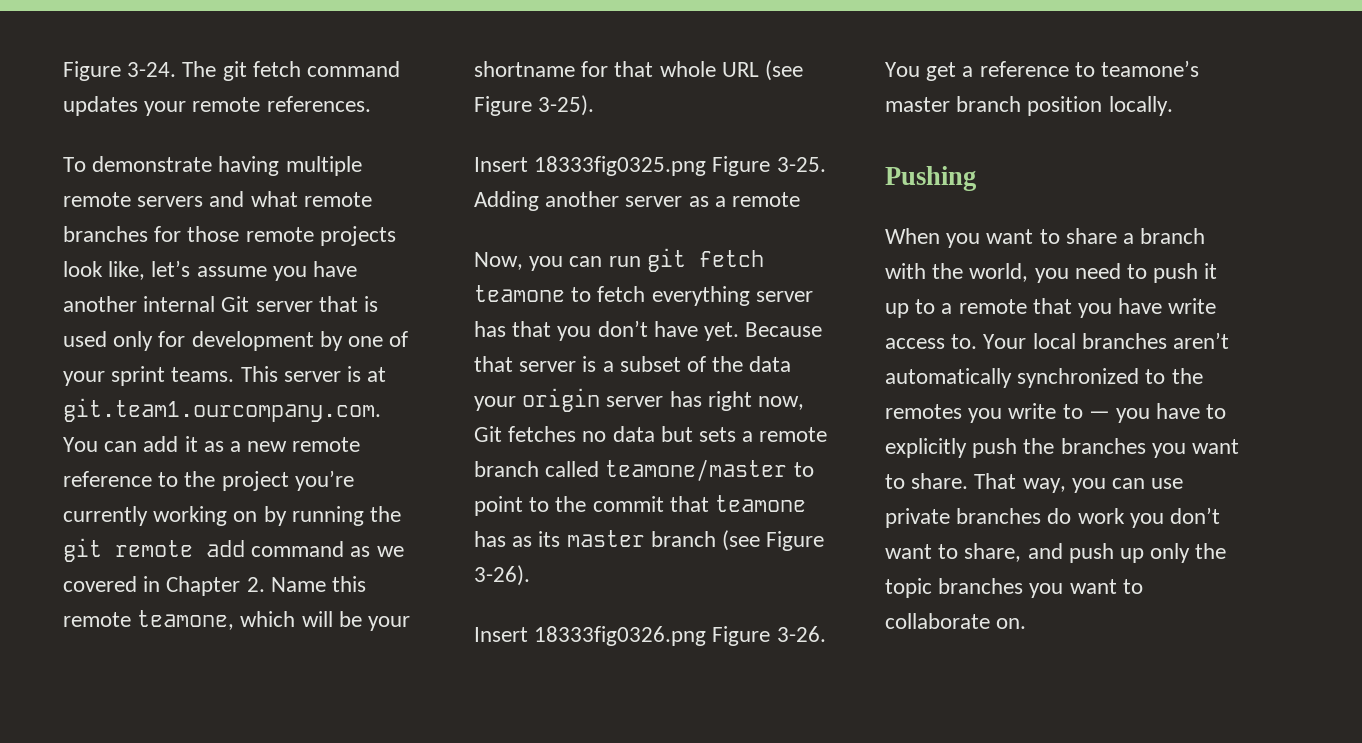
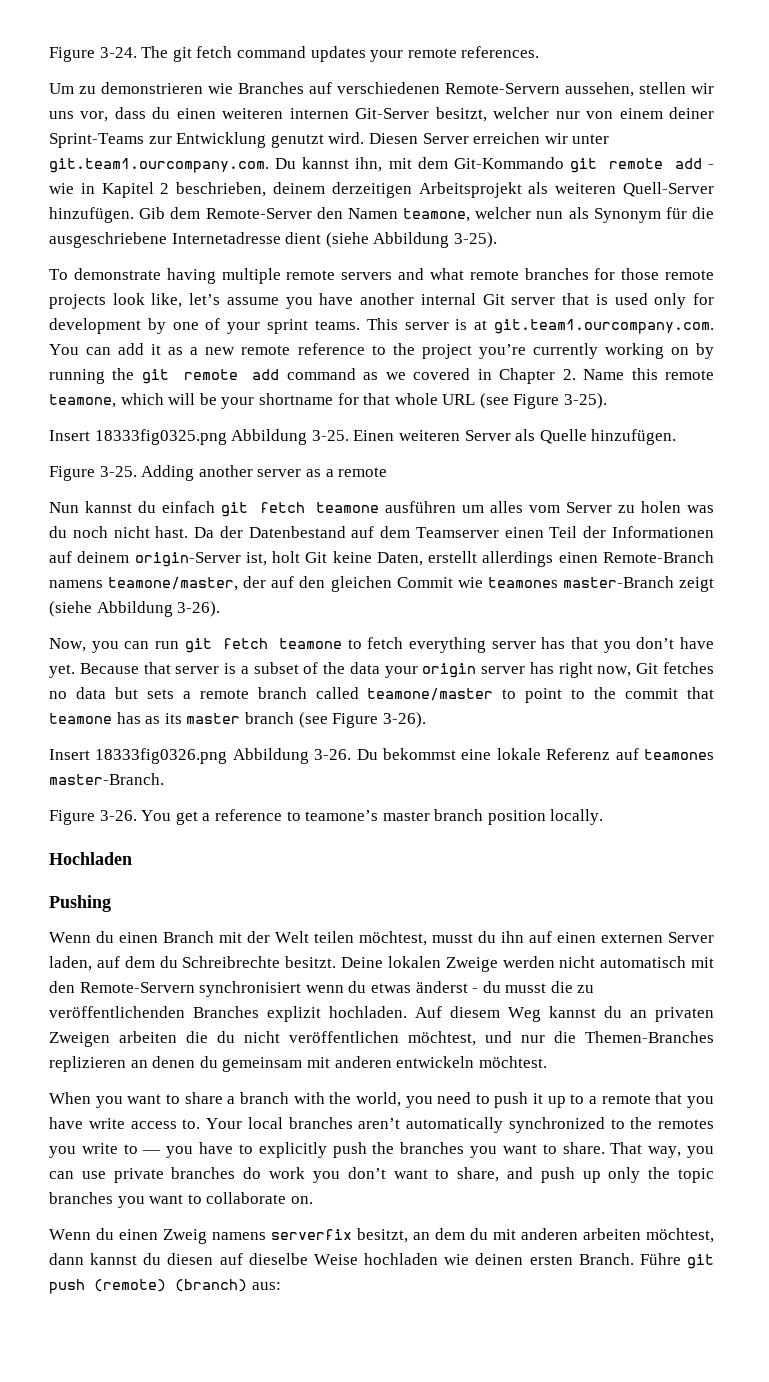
+ Um zu demonstrieren wie Branches auf verschiedenen Remote-Servern aussehen, stellen wir uns vor, dass du einen weiteren internen Git-Server besitzt, welcher nur von einem deiner Sprint-Teams zur Entwicklung genutzt wird. Diesen Server erreichen wir unter git.team1.ourcompany.com. Du kannst ihn, mit dem Git-Kommando git remote add - wie in Kapitel 2 beschrieben, deinem derzeitigen Arbeitsprojekt als weiteren Quell-Server hinzufügen. Gib dem Remote-Server den Namen teamone, welcher nun als Synonym für die ausgeschriebene Internetadresse dient (siehe Abbildung 3-25).
- Insert 18333fig0325.png Figure 3-25.
+ Insert 18333fig0325.png Abbildung 3-25. Einen weiteren Server als Quelle hinzufügen.
+ Figure 3-25.
+ Nun kannst du einfach git fetch teamone ausführen um alles vom Server zu holen was du noch nicht hast. Da der Datenbestand auf dem Teamserver einen Teil der Informationen auf deinem origin-Server ist, holt Git keine Daten, erstellt allerdings einen Remote-Branch namens teamone/master, der auf den gleichen Commit wie teamones master-Branch zeigt (siehe Abbildung 3-26).
- Insert 18333fig0326.png Figure 3-26.
+ Insert 18333fig0326.png Abbildung 3-26. Du bekommst eine lokale Referenz auf teamones master-Branch.
+ Figure 3-26.
+ Hochladen
+ Wenn du einen Branch mit der Welt teilen möchtest, musst du ihn auf einen externen Server laden, auf dem du Schreibrechte besitzt. Deine lokalen Zweige werden nicht automatisch mit den Remote-Servern synchronisiert wenn du etwas änderst - du musst die zu veröffentlichenden Branches explizit hochladen. Auf diesem Weg kannst du an privaten Zweigen arbeiten die du nicht veröffentlichen möchtest, und nur die Themen-Branches replizieren an denen du gemeinsam mit anderen entwickeln möchtest.
+ Wenn du einen Zweig namens serverfix besitzt, an dem du mit anderen arbeiten möchtest, dann kannst du diesen auf dieselbe Weise hochladen wie deinen ersten Branch. Führe git push (remote) (branch) aus:

